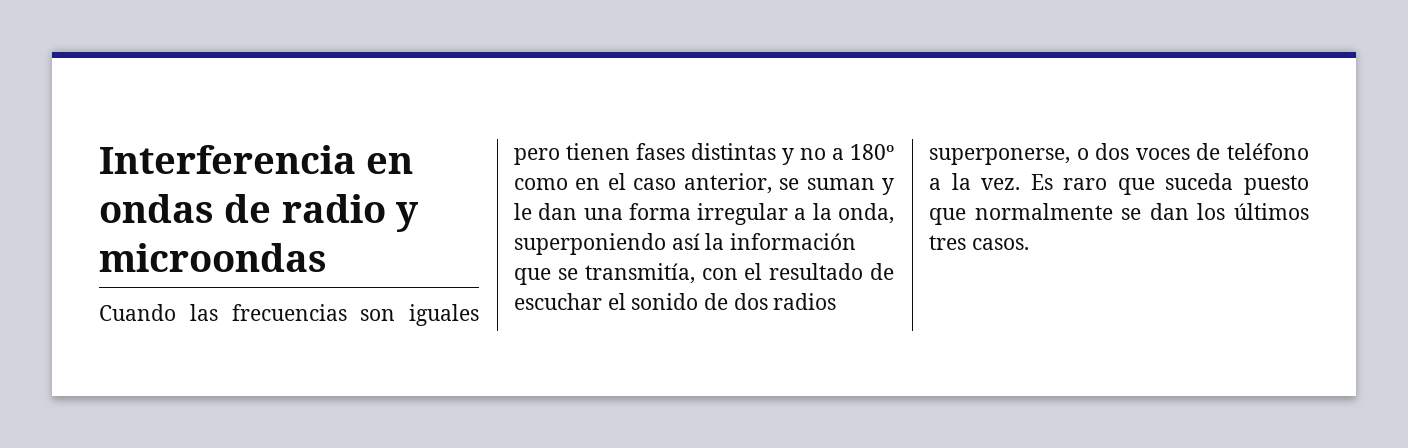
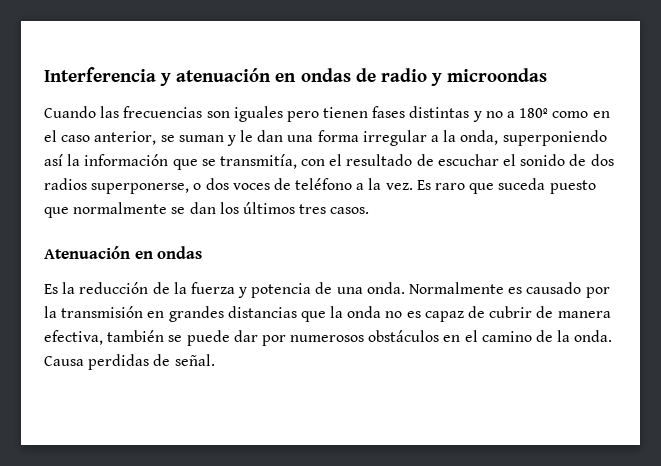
- Interferencia en ondas de radio y microondas
+ Interferencia y atenuación en ondas de radio y microondas
+ Atenuación en ondas
+ Es la reducción de la fuerza y potencia de una onda. Normalmente es causado por la transmisión en grandes distancias que la onda no es capaz de cubrir de manera efectiva, también se puede dar por numerosos obstáculos en el camino de la onda. Causa perdidas de señal.

